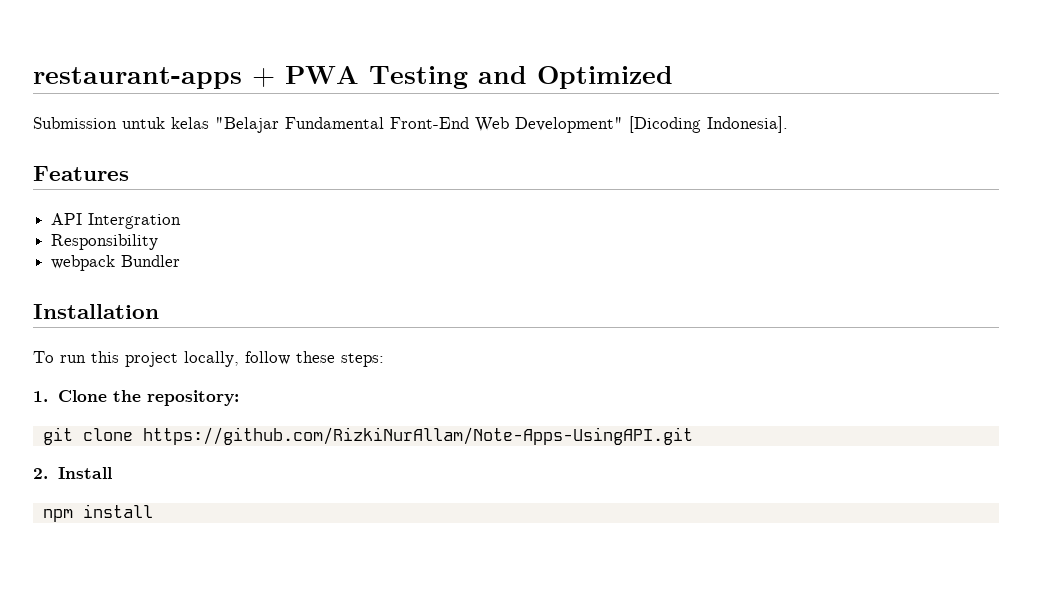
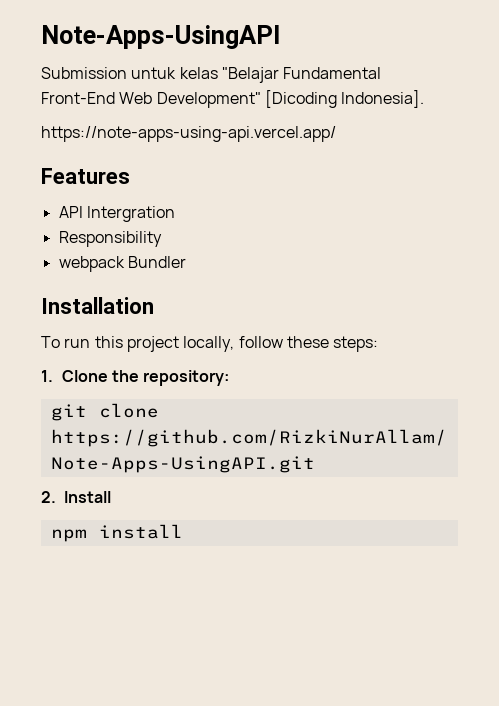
- restaurant-apps + PWA Testing and Optimized
+ Note-Apps-UsingAPI
+ https://note-apps-using-api.vercel.app/

